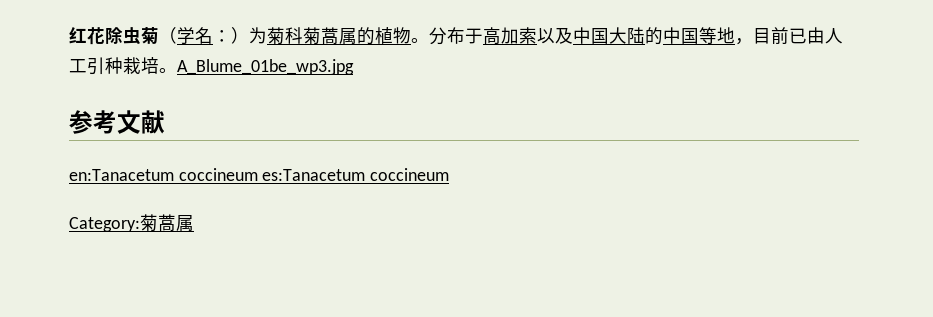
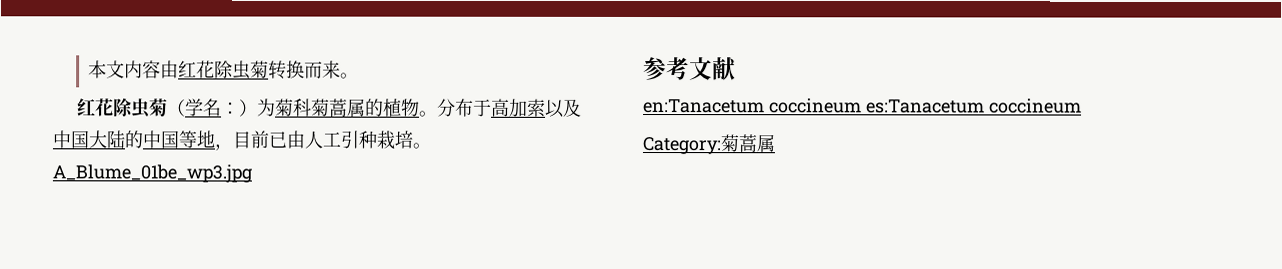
+ 本文内容由红花除虫菊转换而来。

